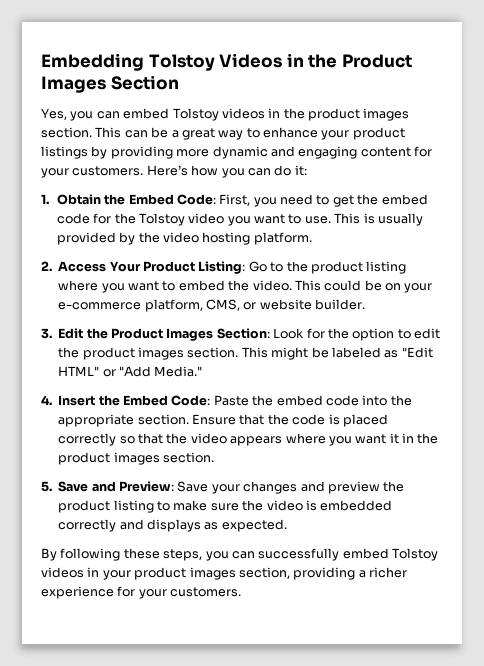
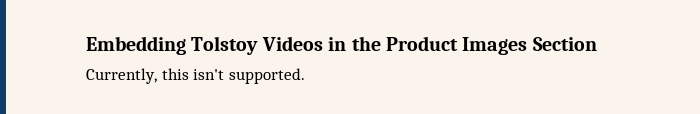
- Yes, you can embed Tolstoy videos in the product images section. This can be a great way to enhance your product listings by providing more dynamic and engaging content for your customers. Here’s how you can do it:
- 1. Obtain the Embed Code: First, you need to get the embed code for the Tolstoy video you want to use. This is usually provided by the video hosting platform.
- 2. Access Your Product Listing: Go to the product listing where you want to embed the video. This could be on your e-commerce platform, CMS, or website builder.
- 3. Edit the Product Images Section: Look for the option to edit the product images section. This might be labeled as "Edit HTML" or "Add Media."
- 4. Insert the Embed Code: Paste the embed code into the appropriate section. Ensure that the code is placed correctly so that the video appears where you want it in the product images section.
- 5. Save and Preview: Save your changes and preview the product listing to make sure the video is embedded correctly and displays as expected.
- By following these steps, you can successfully embed Tolstoy videos in your product images section, providing a richer experience for your customers.
+ Currently, this isn't supported.

